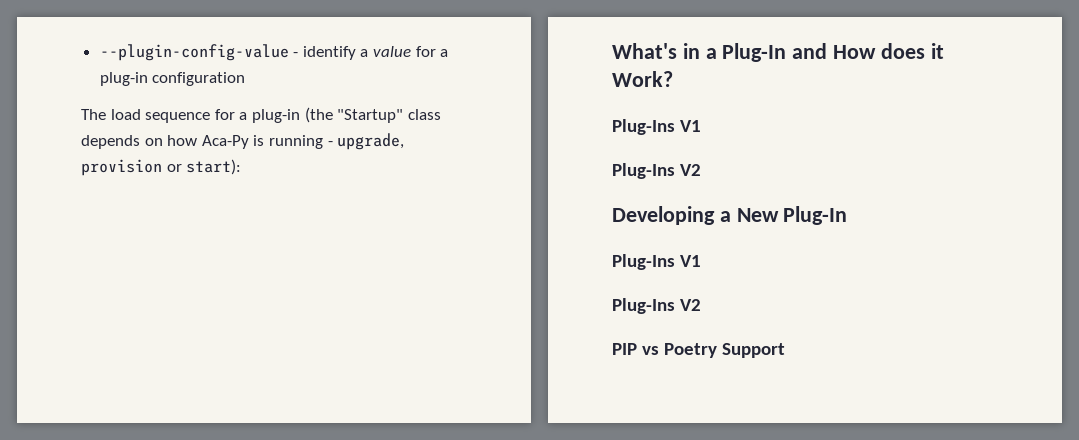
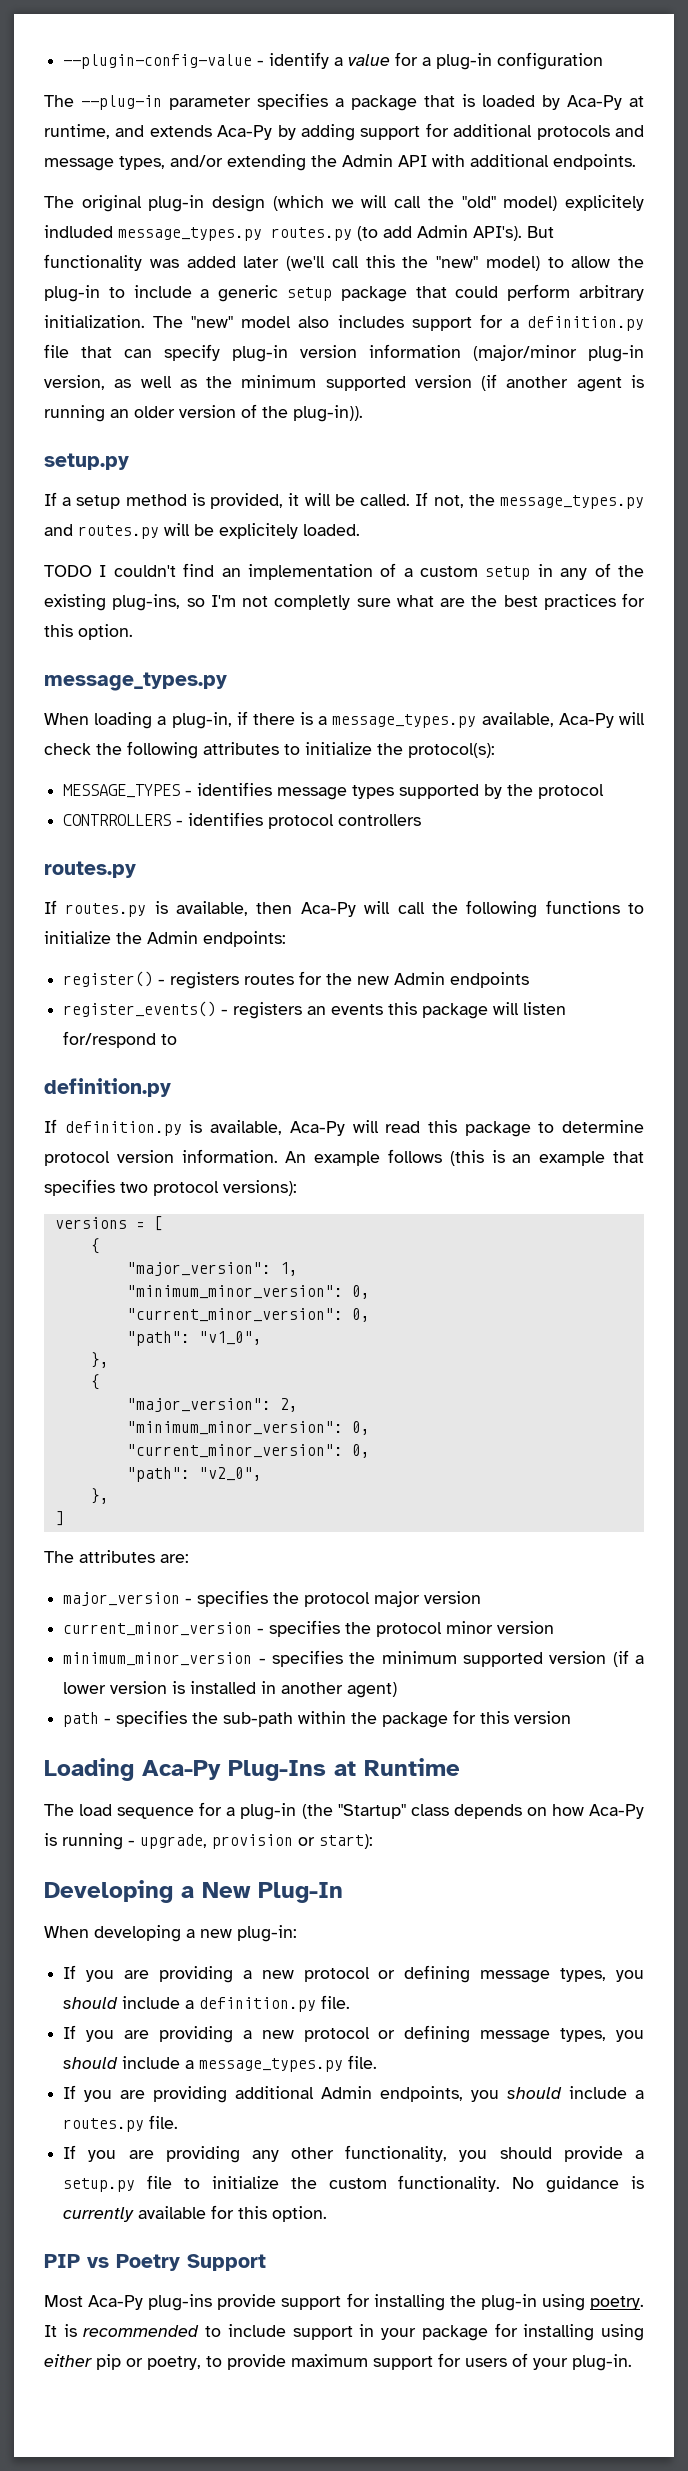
+ The --plug-in parameter specifies a package that is loaded by Aca-Py at runtime, and extends Aca-Py by adding support for additional protocols and message types, and/or extending the Admin API with additional endpoints.
+ The original plug-in design (which we will call the "old" model) explicitely indluded message_types.py routes.py (to add Admin API's). But functionality was added later (we'll call this the "new" model) to allow the plug-in to include a generic setup package that could perform arbitrary initialization. The "new" model also includes support for a definition.py file that can specify plug-in version information (major/minor plug-in version, as well as the minimum supported version (if another agent is running an older version of the plug-in)).
+ setup.py
+ If a setup method is provided, it will be called. If not, the message_types.py and routes.py will be explicitely loaded.
+ TODO I couldn't find an implementation of a custom setup in any of the existing plug-ins, so I'm not completly sure what are the best practices for this option.
+ message_types.py
+ When loading a plug-in, if there is a message_types.py available, Aca-Py will check the following attributes to initialize the protocol(s):
+ MESSAGE_TYPES - identifies message types supported by the protocol
+ CONTRROLLERS - identifies protocol controllers
+ routes.py
+ If routes.py is available, then Aca-Py will call the following functions to initialize the Admin endpoints:
+ register() - registers routes for the new Admin endpoints
+ register_events() - registers an events this package will listen for/respond to
+ definition.py
+ If definition.py is available, Aca-Py will read this package to determine protocol version information. An example follows (this is an example that specifies two protocol versions):
+ versions = [
+ {
+ "major_version": 1,
+ "minimum_minor_version": 0,
+ "current_minor_version": 0,
+ "path": "v1_0",
+ },
+ {
+ "major_version": 2,
+ "minimum_minor_version": 0,
+ "current_minor_version": 0,
+ "path": "v2_0",
+ },
+ ]
+ The attributes are:
+ major_version - specifies the protocol major version
+ current_minor_version - specifies the protocol minor version
+ minimum_minor_version - specifies the minimum supported version (if a lower version is installed in another agent)
+ path - specifies the sub-path within the package for this version
+ Loading Aca-Py Plug-Ins at Runtime
- What's in a Plug-In and How does it Work?
- Plug-Ins V1
- Plug-Ins V2
  Developing a New Plug-In
- Plug-Ins V1
- Plug-Ins V2
+ When developing a new plug-in:
+ If you are providing a new protocol or defining message types, you should include a definition.py file.
+ If you are providing a new protocol or defining message types, you should include a message_types.py file.
+ If you are providing additional Admin endpoints, you should include a routes.py file.
+ If you are providing any other functionality, you should provide a setup.py file to initialize the custom functionality. No guidance is currently available for this option.
  PIP vs Poetry Support
+ Most Aca-Py plug-ins provide support for installing the plug-in using poetry. It is recommended to include support in your package for installing using either pip or poetry, to provide maximum support for users of your plug-in.

